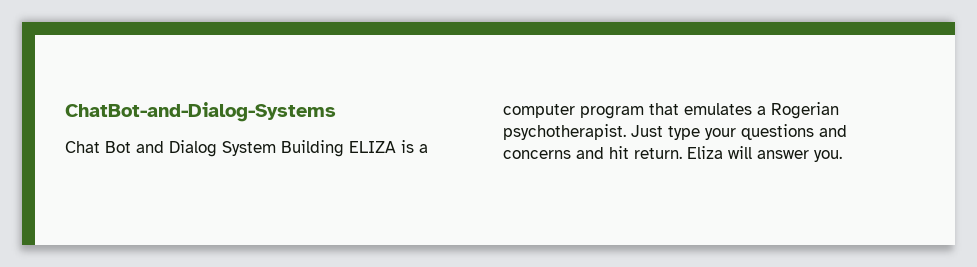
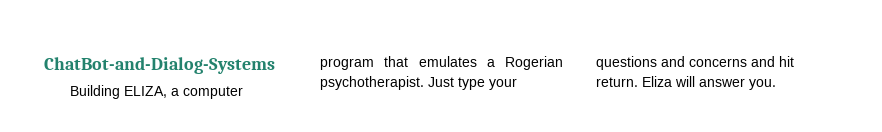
- Chat Bot and Dialog System Building ELIZA is a computer program that emulates a Rogerian psychotherapist.
+ Building ELIZA, a computer program that emulates a Rogerian psychotherapist.

